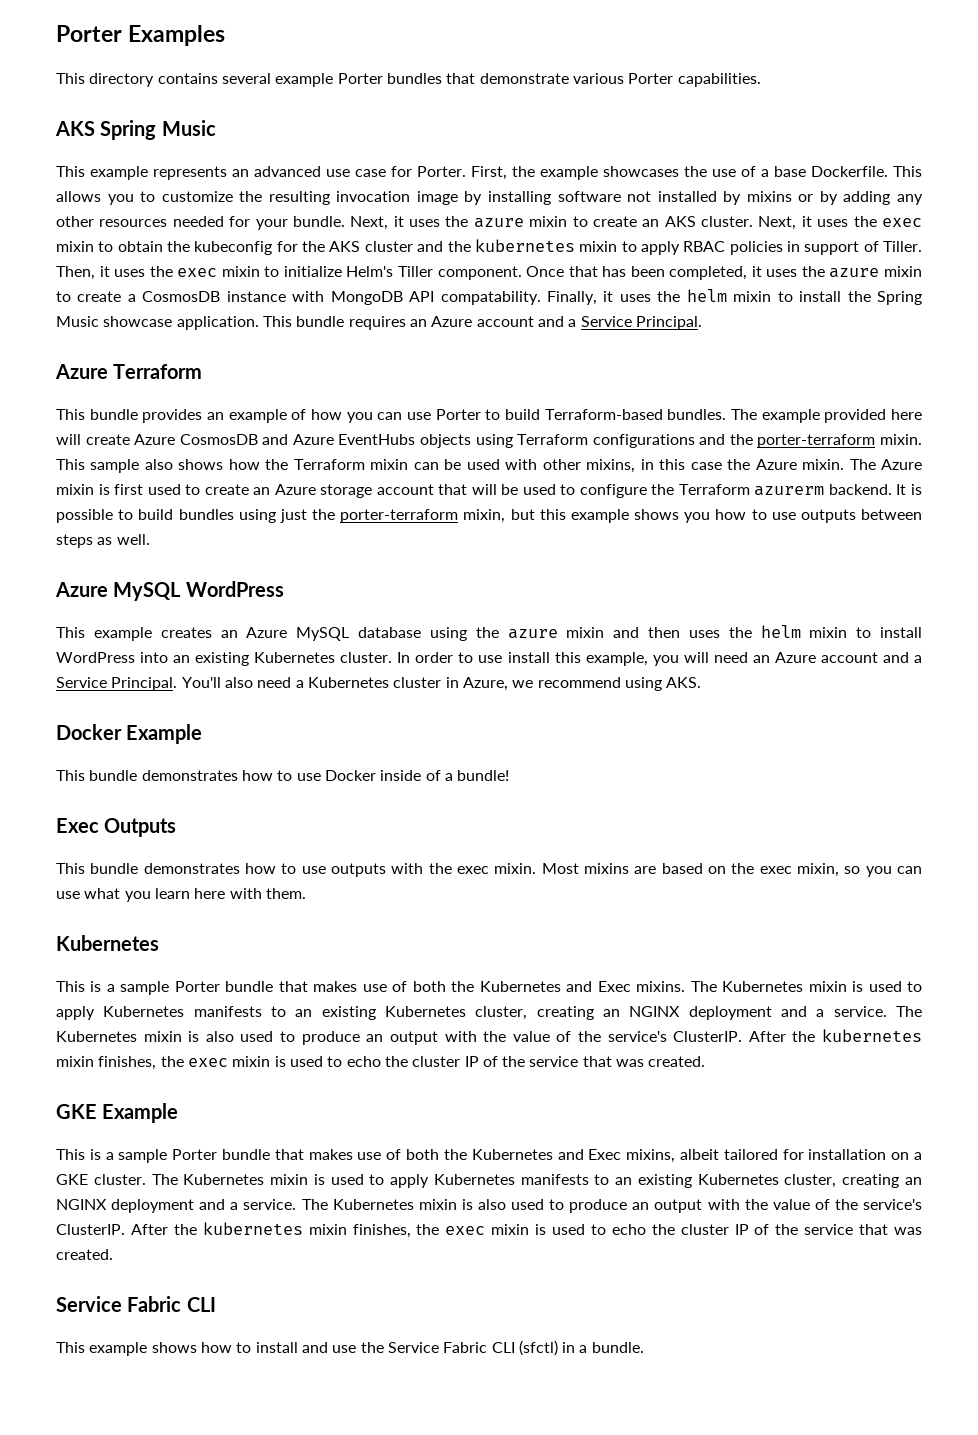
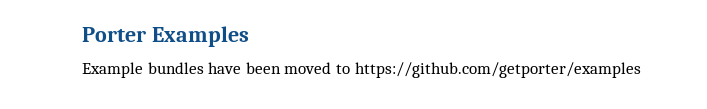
- This directory contains several example Porter bundles that demonstrate various Porter capabilities.
- AKS Spring Music
- This example represents an advanced use case for Porter. First, the example showcases the use of a base Dockerfile. This allows you to customize the resulting invocation image by installing software not installed by mixins or by adding any other resources needed for your bundle. Next, it uses the azure mixin to create an AKS cluster. Next, it uses the exec mixin to obtain the kubeconfig for the AKS cluster and the kubernetes mixin to apply RBAC policies in support of Tiller. Then, it uses the exec mixin to initialize Helm's Tiller component. Once that has been completed, it uses the azure mixin to create a CosmosDB instance with MongoDB API compatability. Finally, it uses the helm mixin to install the Spring Music showcase application. This bundle requires an Azure account and a Service Principal.
- Azure Terraform
- This bundle provides an example of how you can use Porter to build Terraform-based bundles. The example provided here will create Azure CosmosDB and Azure EventHubs objects using Terraform configurations and the porter-terraform mixin. This sample also shows how the Terraform mixin can be used with other mixins, in this case the Azure mixin. The Azure mixin is first used to create an Azure storage account that will be used to configure the Terraform azurerm backend. It is possible to build bundles using just the porter-terraform mixin, but this example shows you how to use outputs between steps as well.
- Azure MySQL WordPress
- This example creates an Azure MySQL database using the azure mixin and then uses the helm mixin to install WordPress into an existing Kubernetes cluster. In order to use install this example, you will need an Azure account and a Service Principal. You'll also need a Kubernetes cluster in Azure, we recommend using AKS.
- Docker Example
- This bundle demonstrates how to use Docker inside of a bundle!
- Exec Outputs
- This bundle demonstrates how to use outputs with the exec mixin. Most mixins are based on the exec mixin, so you can use what you learn here with them.
- Kubernetes
- This is a sample Porter bundle that makes use of both the Kubernetes and Exec mixins. The Kubernetes mixin is used to apply Kubernetes manifests to an existing Kubernetes cluster, creating an NGINX deployment and a service. The Kubernetes mixin is also used to produce an output with the value of the service's ClusterIP. After the kubernetes mixin finishes, the exec mixin is used to echo the cluster IP of the service that was created.
- GKE Example
- This is a sample Porter bundle that makes use of both the Kubernetes and Exec mixins, albeit tailored for installation on a GKE cluster. The Kubernetes mixin is used to apply Kubernetes manifests to an existing Kubernetes cluster, creating an NGINX deployment and a service. The Kubernetes mixin is also used to produce an output with the value of the service's ClusterIP. After the kubernetes mixin finishes, the exec mixin is used to echo the cluster IP of the service that was created.
- Service Fabric CLI
- This example shows how to install and use the Service Fabric CLI (sfctl) in a bundle.
+ Example bundles have been moved to https://github.com/getporter/examples

